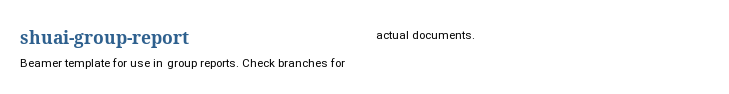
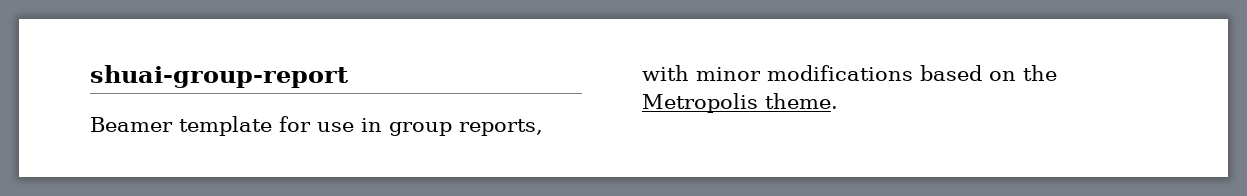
- Beamer template for use in group reports. Check branches for actual documents.
+ Beamer template for use in group reports, with minor modifications based on the Metropolis theme.

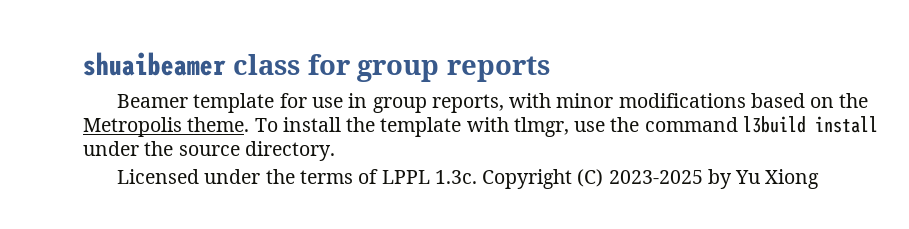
- shuai-group-report
+ shuaibeamer class for group reports
+ To install the template with tlmgr, use the command l3build install under the source directory.
+ Licensed under the terms of LPPL 1.3c. Copyright (C) 2023-2025 by Yu Xiong

